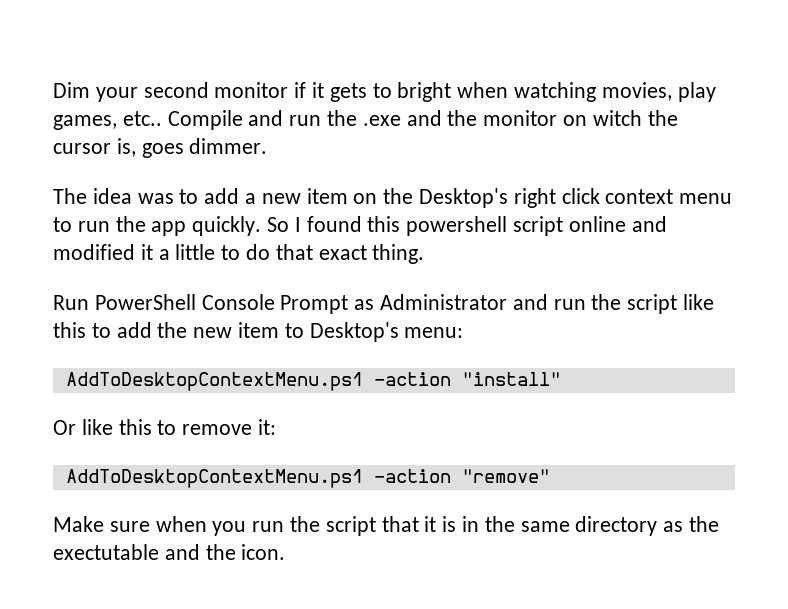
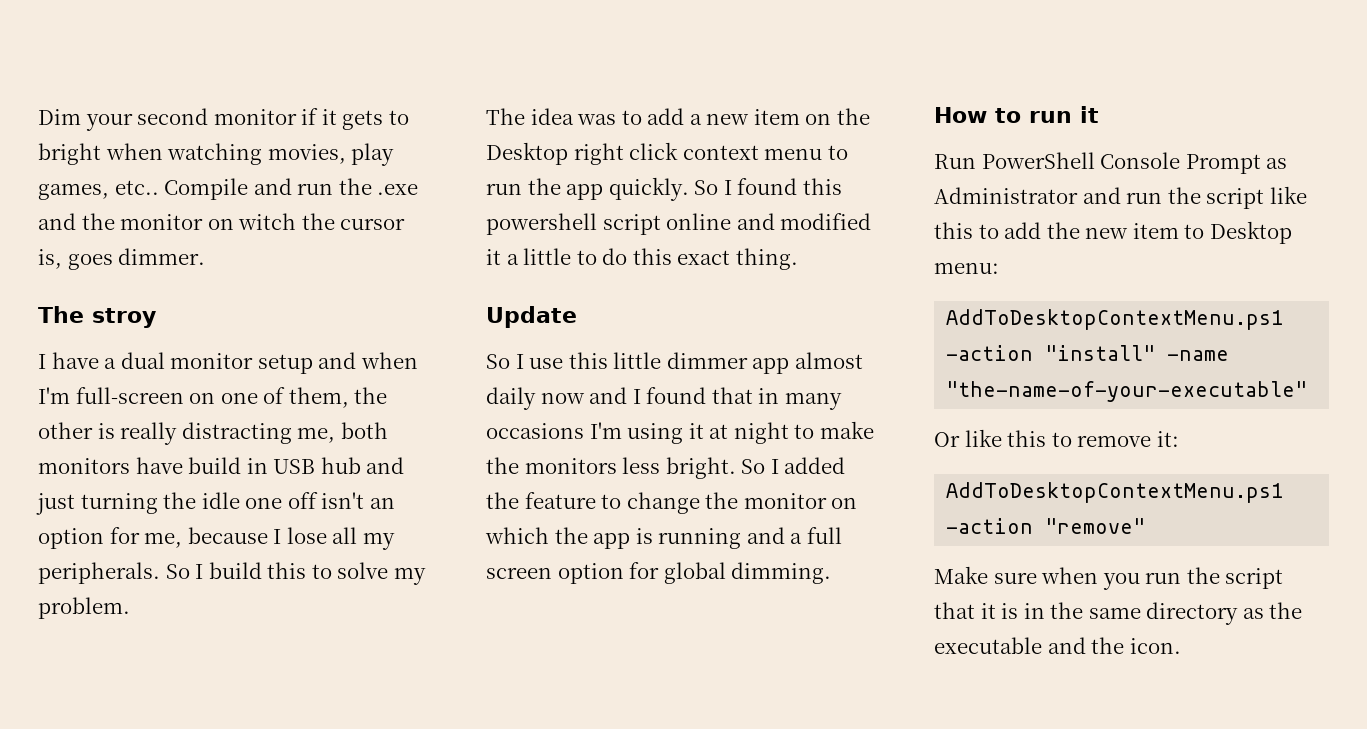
+ The stroy
+ I have a dual monitor setup and when I'm full-screen on one of them, the other is really distracting me, both monitors have build in USB hub and just turning the idle one off isn't an option for me, because I lose all my peripherals. So I build this to solve my problem.
- The idea was to add a new item on the Desktop's right click context menu to run the app quickly.
+ The idea was to add a new item on the Desktop right click context menu to run the app quickly.
- So I found this powershell script online and modified it a little to do that exact thing.
+ So I found this powershell script online and modified it a little to do this exact thing.
+ Update
+ So I use this little dimmer app almost daily now and I found that in many occasions I'm using it at night to make the monitors less bright. So I added the feature to change the monitor on which the app is running and a full screen option for global dimming.
+ How to run it
- Run PowerShell Console Prompt as Administrator and run the script like this to add the new item to Desktop's menu:
+ Run PowerShell Console Prompt as Administrator and run the script like this to add the new item to Desktop menu:
- AddToDesktopContextMenu.ps1 -action "install"
+ AddToDesktopContextMenu.ps1 -action "install" -name "the-name-of-your-executable"
- Make sure when you run the script that it is in the same directory as the exectutable and the icon.
+ Make sure when you run the script that it is in the same directory as the executable and the icon.

